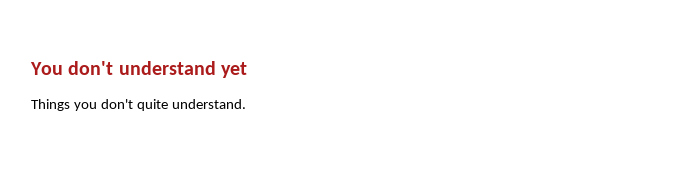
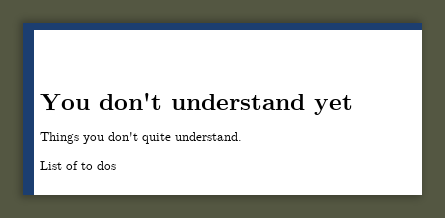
+ List of to dos

